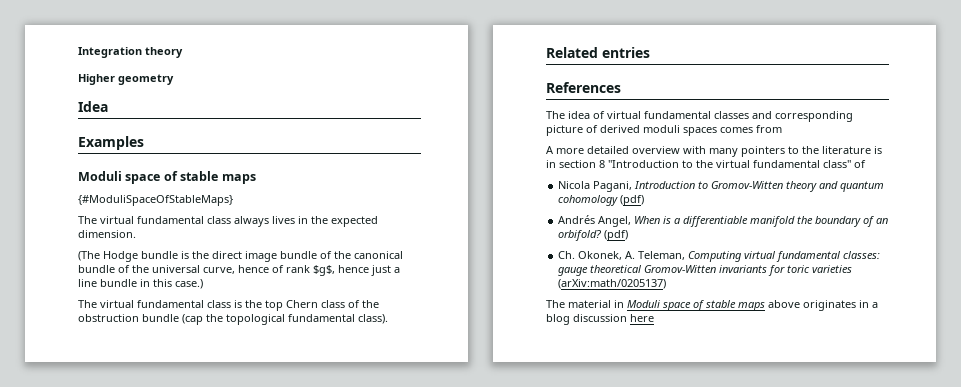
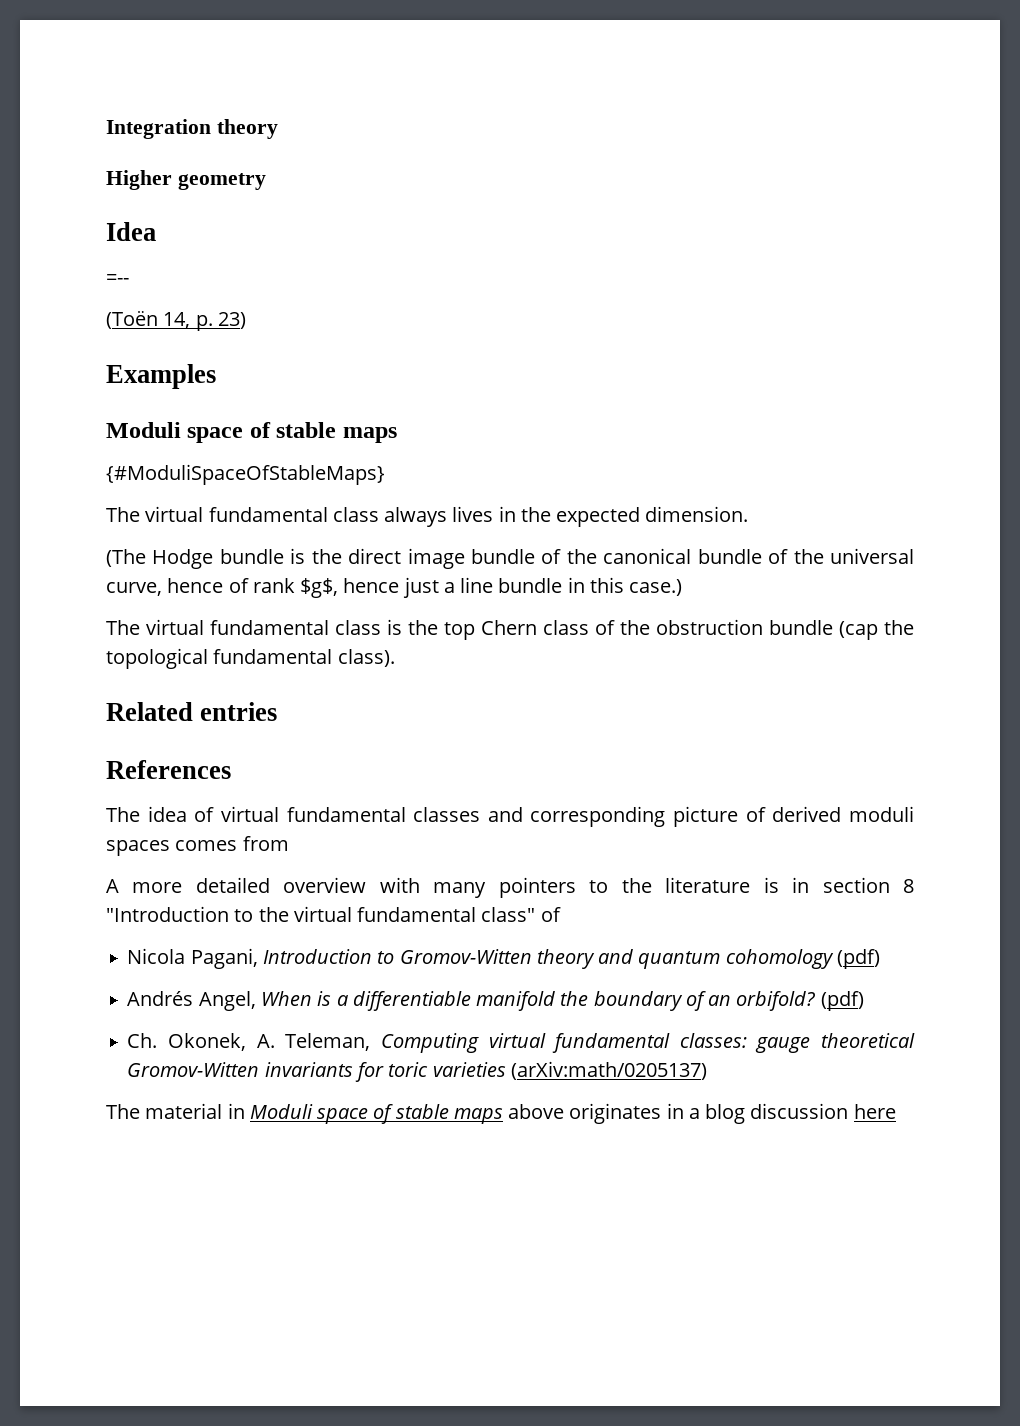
+ =--
+ (Toën 14, p. 23)

